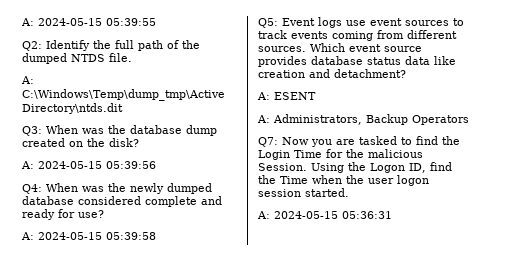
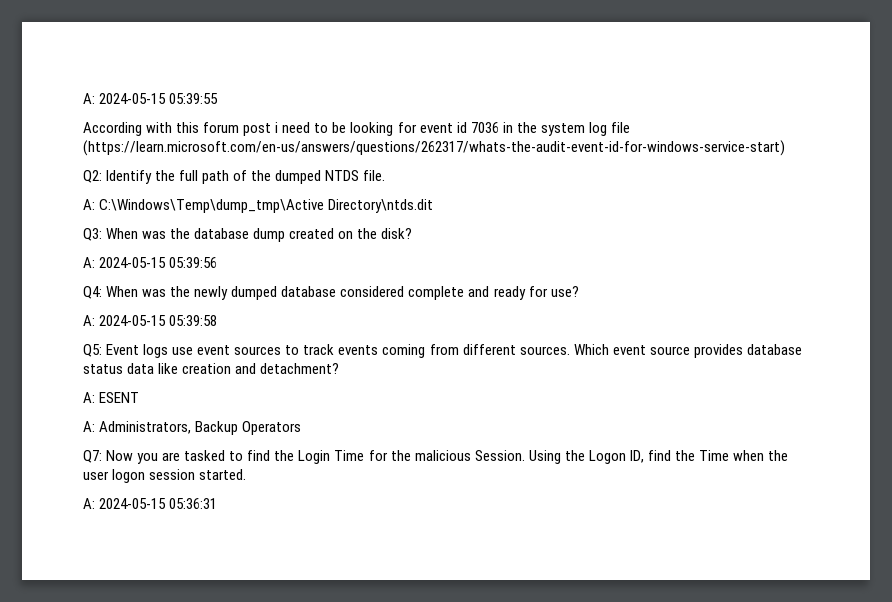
+ According with this forum post i need to be looking for event id 7036 in the system log file (https://learn.microsoft.com/en-us/answers/questions/262317/whats-the-audit-event-id-for-windows-service-start)

